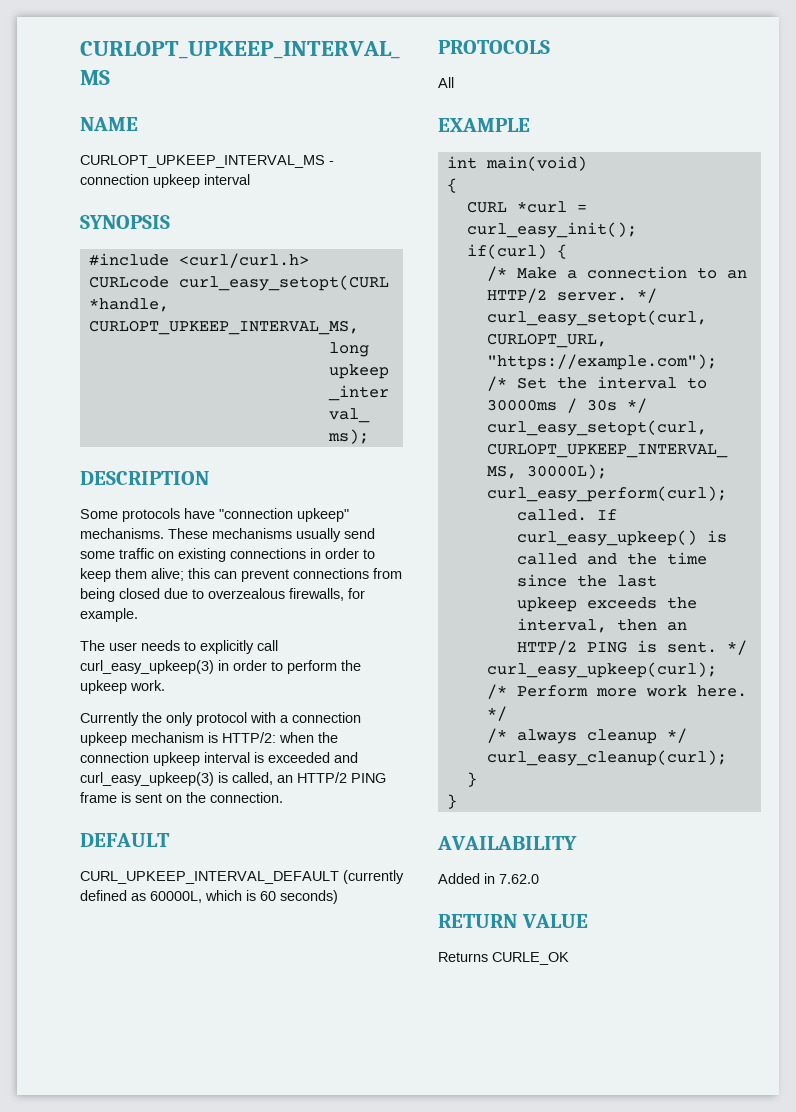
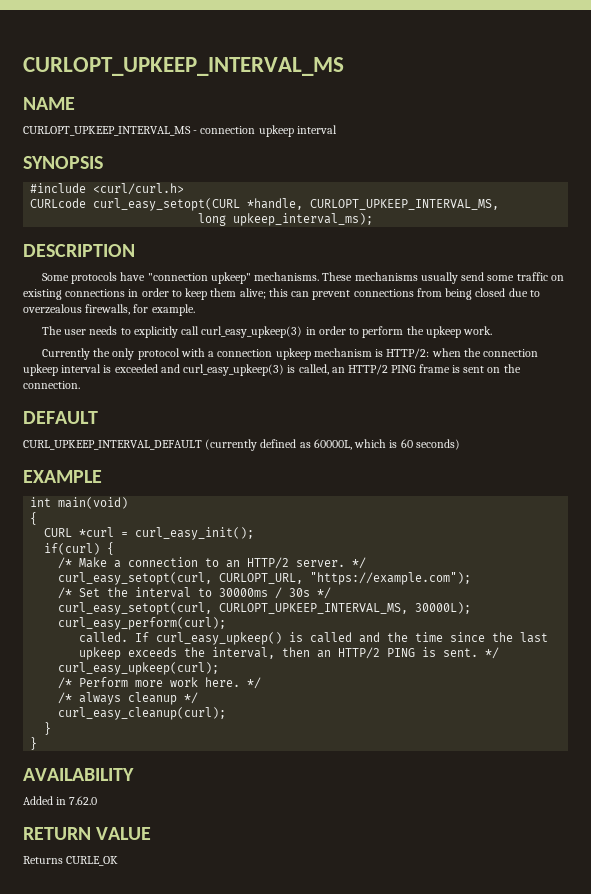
- PROTOCOLS
- All

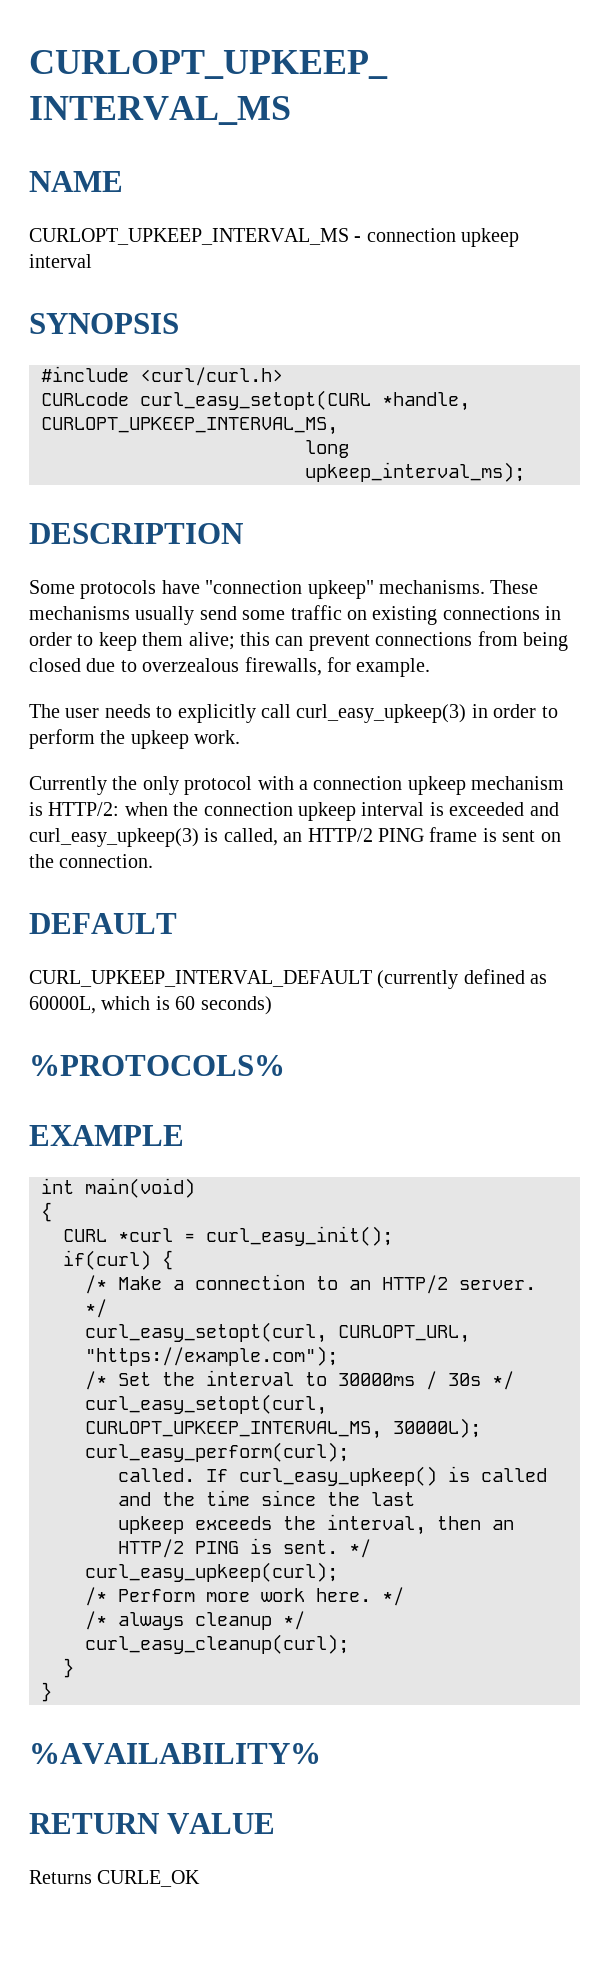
+ %PROTOCOLS%
- AVAILABILITY
- Added in 7.62.0
+ %AVAILABILITY%

